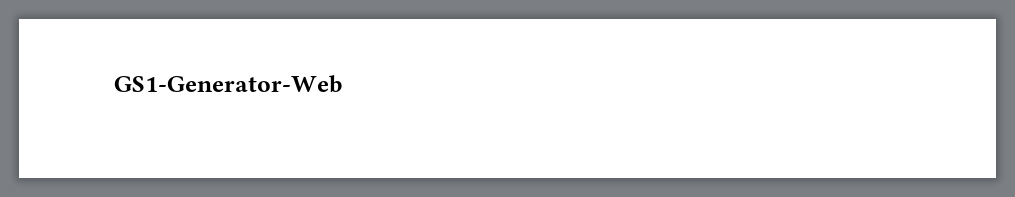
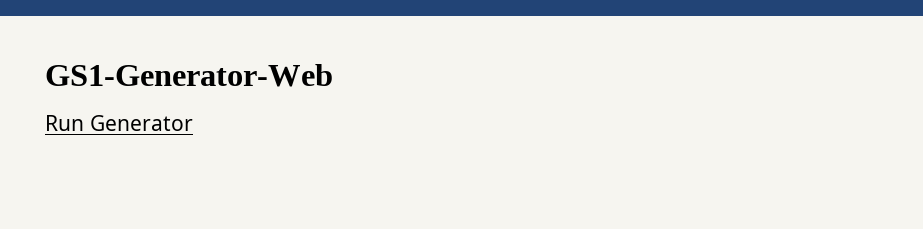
+ Run Generator

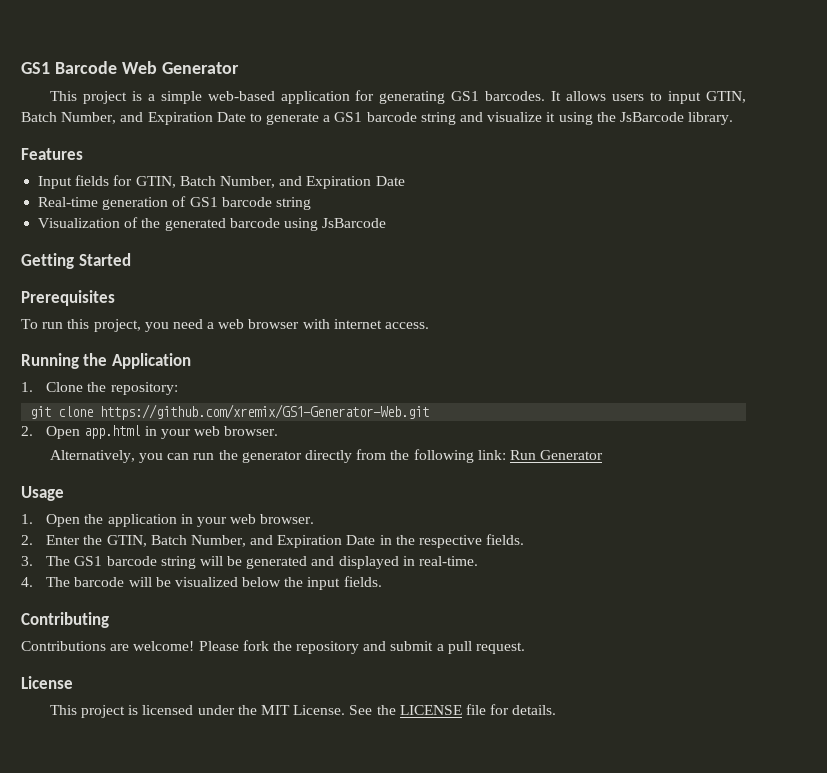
- GS1-Generator-Web
- Run Generator
+ GS1 Barcode Web Generator
+ This project is a simple web-based application for generating GS1 barcodes. It allows users to input GTIN, Batch Number, and Expiration Date to generate a GS1 barcode string and visualize it using the JsBarcode library.
+ Features
+ Input fields for GTIN, Batch Number, and Expiration Date
+ Real-time generation of GS1 barcode string
+ Visualization of the generated barcode using JsBarcode
+ Getting Started
+ Prerequisites
+ To run this project, you need a web browser with internet access.
+ Running the Application
+ 1. Clone the repository:
+ git clone https://github.com/xremix/GS1-Generator-Web.git
+ 2. Open app.html in your web browser.
+ Alternatively, you can run the generator directly from the following link: Run Generator
+ Usage
+ 1. Open the application in your web browser.
+ 2. Enter the GTIN, Batch Number, and Expiration Date in the respective fields.
+ 3. The GS1 barcode string will be generated and displayed in real-time.
+ 4. The barcode will be visualized below the input fields.
+ Contributing
+ Contributions are welcome! Please fork the repository and submit a pull request.
+ License
+ This project is licensed under the MIT License. See the LICENSE file for details.

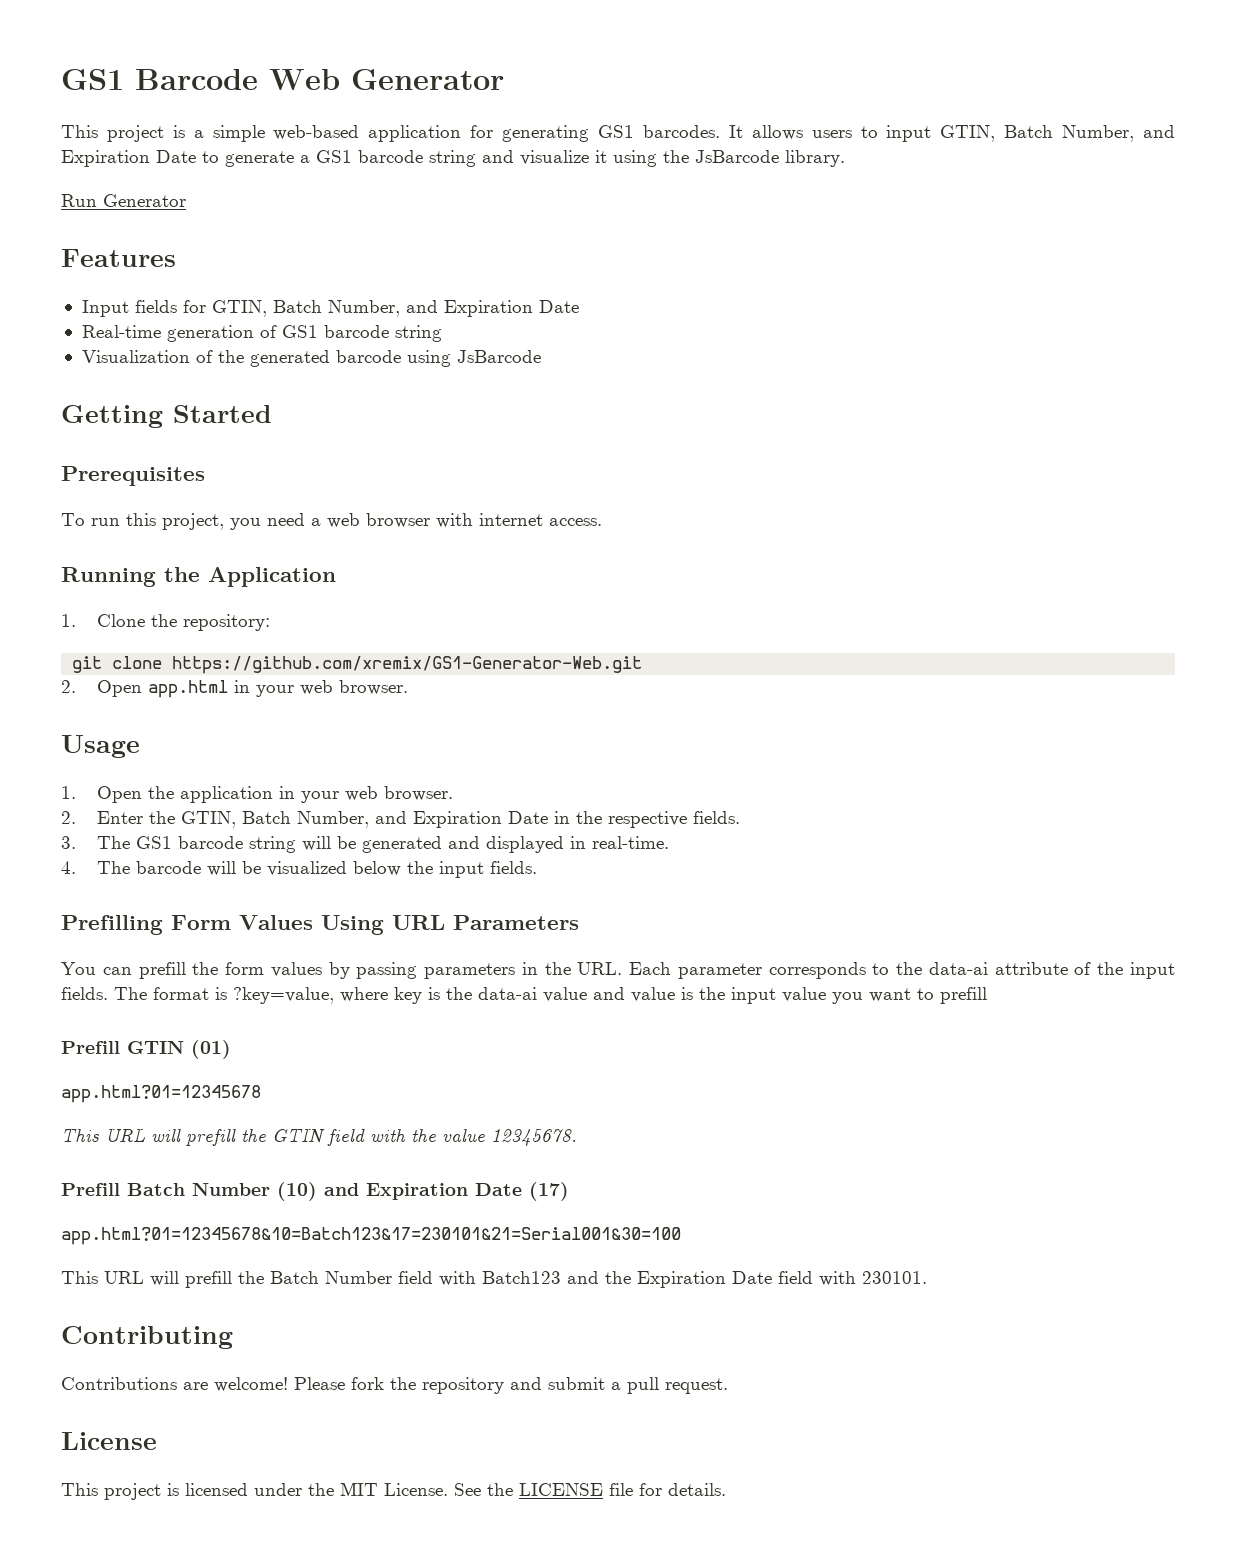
+ Run Generator
- Alternatively, you can run the generator directly from the following link: Run Generator
+ Prefilling Form Values Using URL Parameters
+ You can prefill the form values by passing parameters in the URL. Each parameter corresponds to the data-ai attribute of the input fields. The format is ?key=value, where key is the data-ai value and value is the input value you want to prefill
+ Prefill GTIN (01)
+ app.html?01=12345678
+ This URL will prefill the GTIN field with the value 12345678.
+ Prefill Batch Number (10) and Expiration Date (17)
+ app.html?01=12345678&10=Batch123&17=230101&21=Serial001&30=100
+ This URL will prefill the Batch Number field with Batch123 and the Expiration Date field with 230101.

